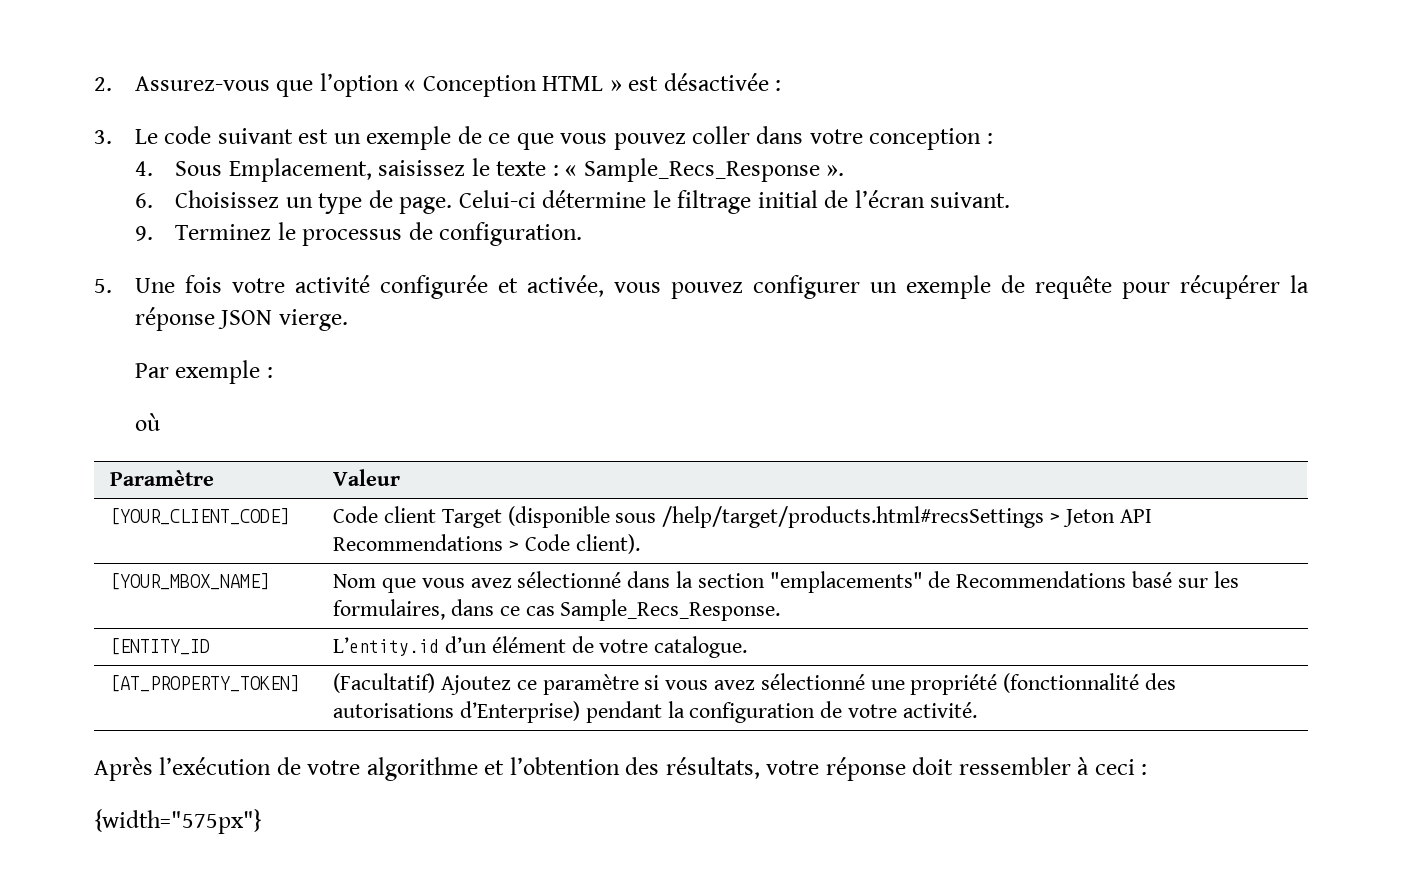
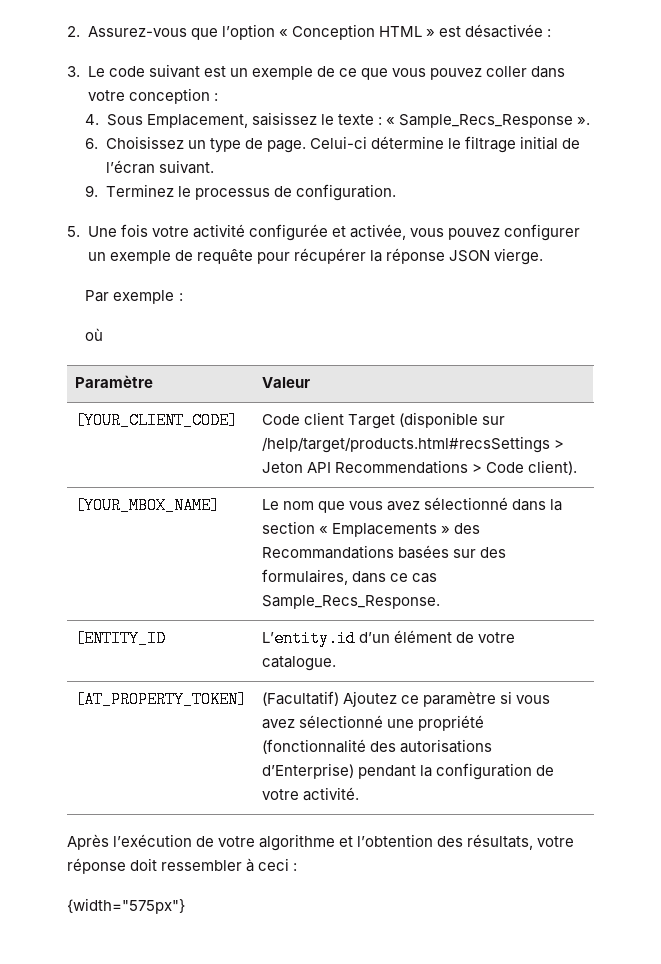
- [YOUR_CLIENT_CODE] | Code client Target (disponible sous /help/target/products.html#recsSettings > Jeton API Recommendations > Code client).
+ [YOUR_CLIENT_CODE] | Code client Target (disponible sur /help/target/products.html#recsSettings > Jeton API Recommendations > Code client).
- [YOUR_MBOX_NAME] | Nom que vous avez sélectionné dans la section "emplacements" de Recommendations basé sur les formulaires, dans ce cas Sample_Recs_Response.
+ [YOUR_MBOX_NAME] | Le nom que vous avez sélectionné dans la section « Emplacements » des Recommandations basées sur des formulaires, dans ce cas Sample_Recs_Response.

